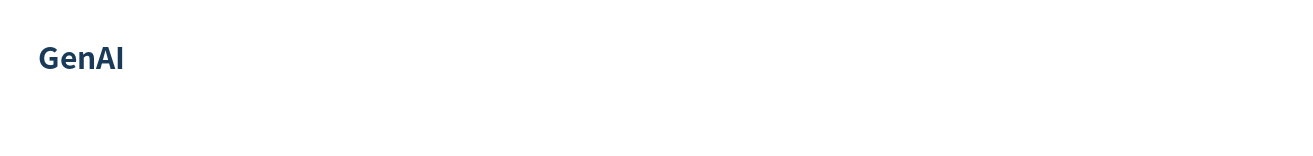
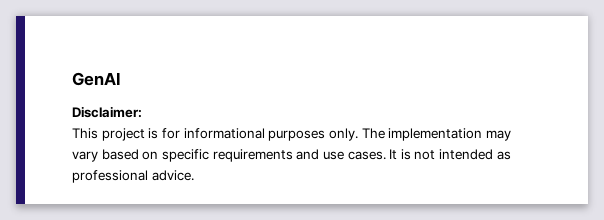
+ Disclaimer:
+ This project is for informational purposes only. The implementation may vary based on specific requirements and use cases. It is not intended as professional advice.

